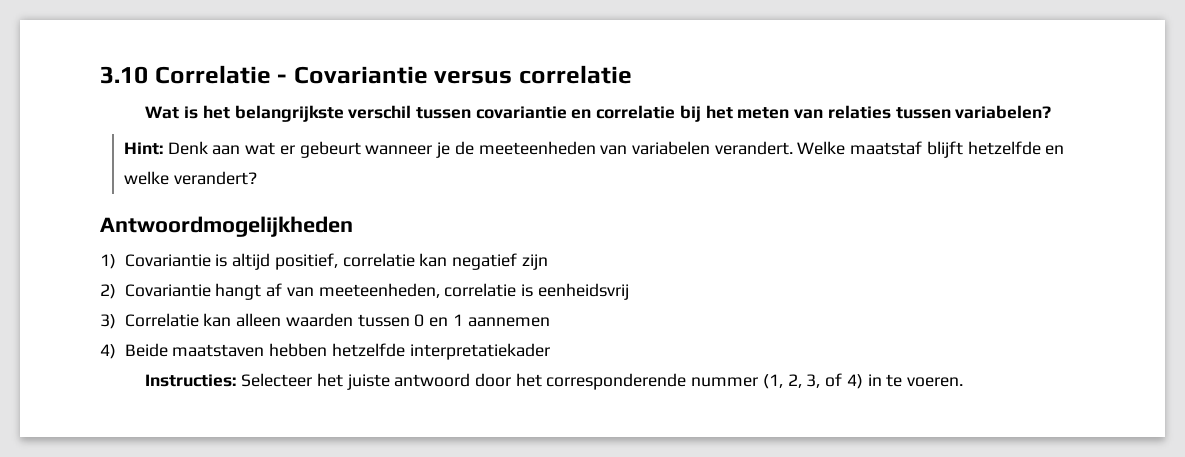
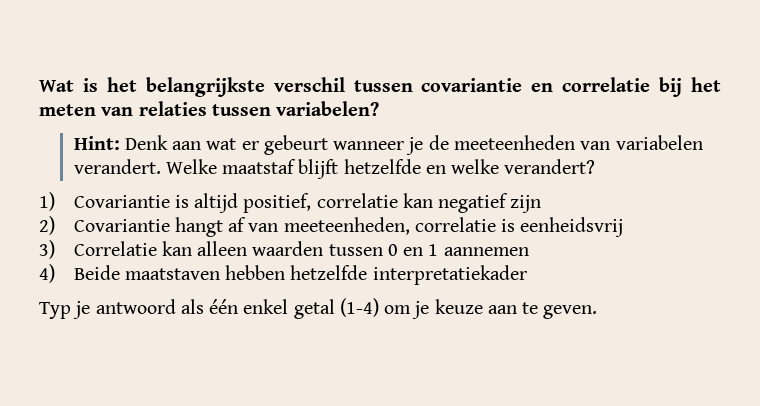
- 3.10 Correlatie - Covariantie versus correlatie
- Antwoordmogelijkheden
- Instructies: Selecteer het juiste antwoord door het corresponderende nummer (1, 2, 3, of 4) in te voeren.
+ Typ je antwoord als één enkel getal (1-4) om je keuze aan te geven.

